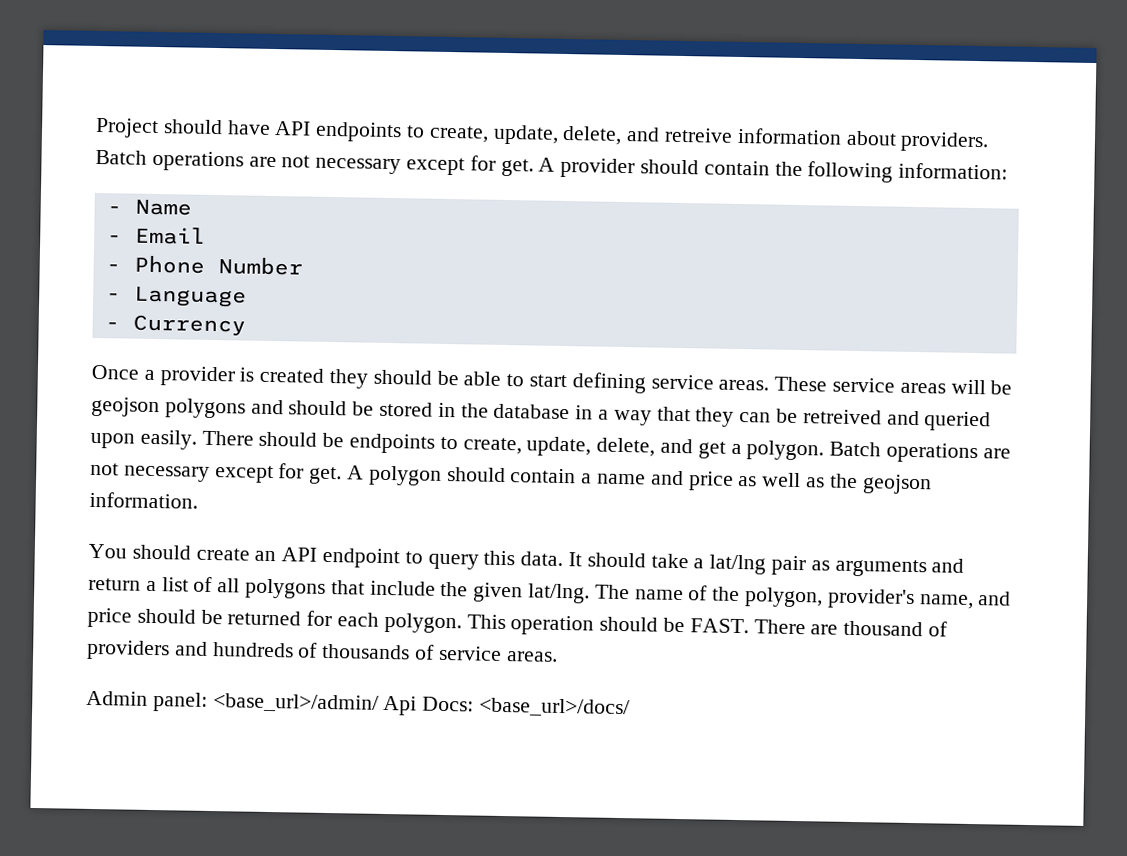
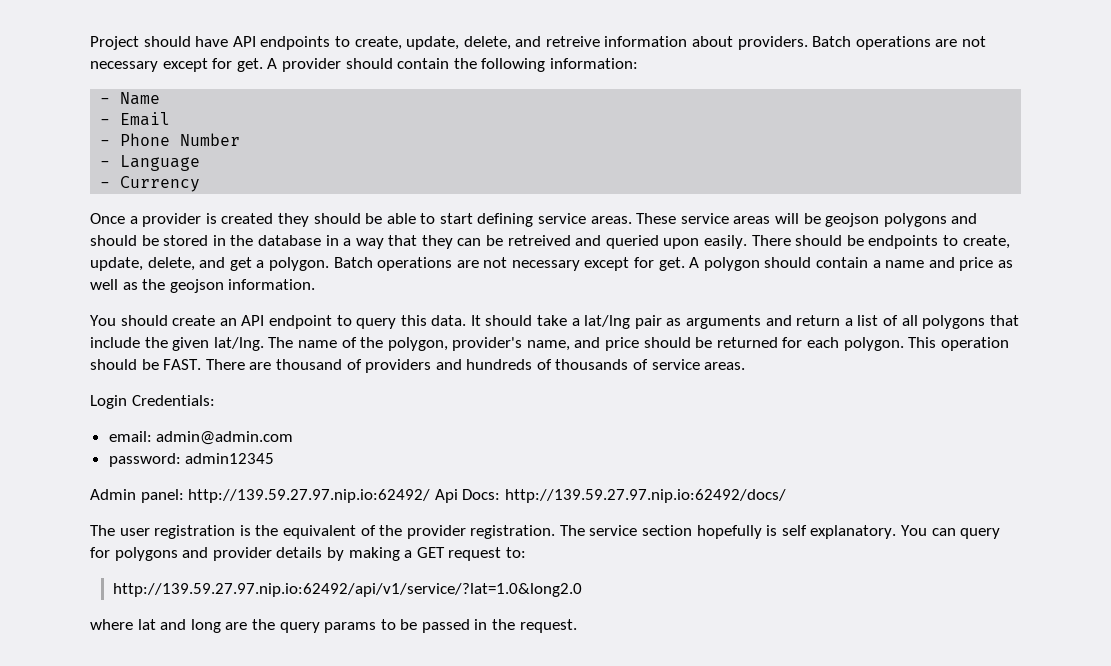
+ Login Credentials:
+ email: admin@admin.com
+ password: admin12345
- Admin panel: <base_url>/admin/ Api Docs: <base_url>/docs/
+ Admin panel: http://139.59.27.97.nip.io:62492/ Api Docs: http://139.59.27.97.nip.io:62492/docs/
+ The user registration is the equivalent of the provider registration. The service section hopefully is self explanatory. You can query for polygons and provider details by making a GET request to:
+ http://139.59.27.97.nip.io:62492/api/v1/service/?lat=1.0&long2.0
+ where lat and long are the query params to be passed in the request.

